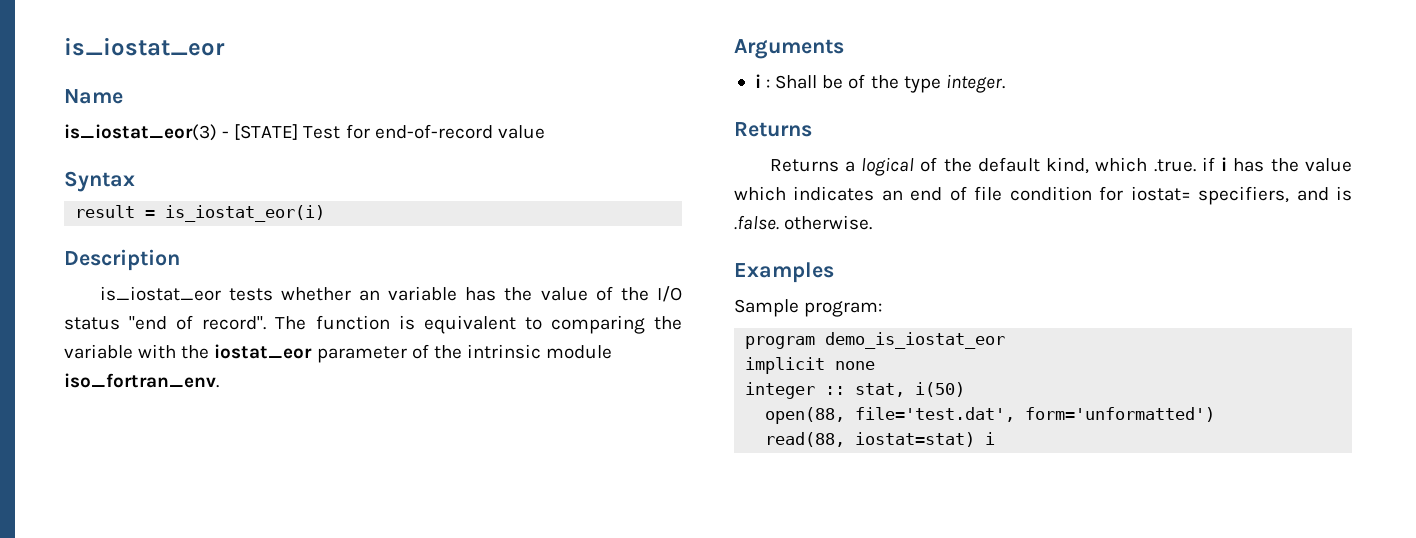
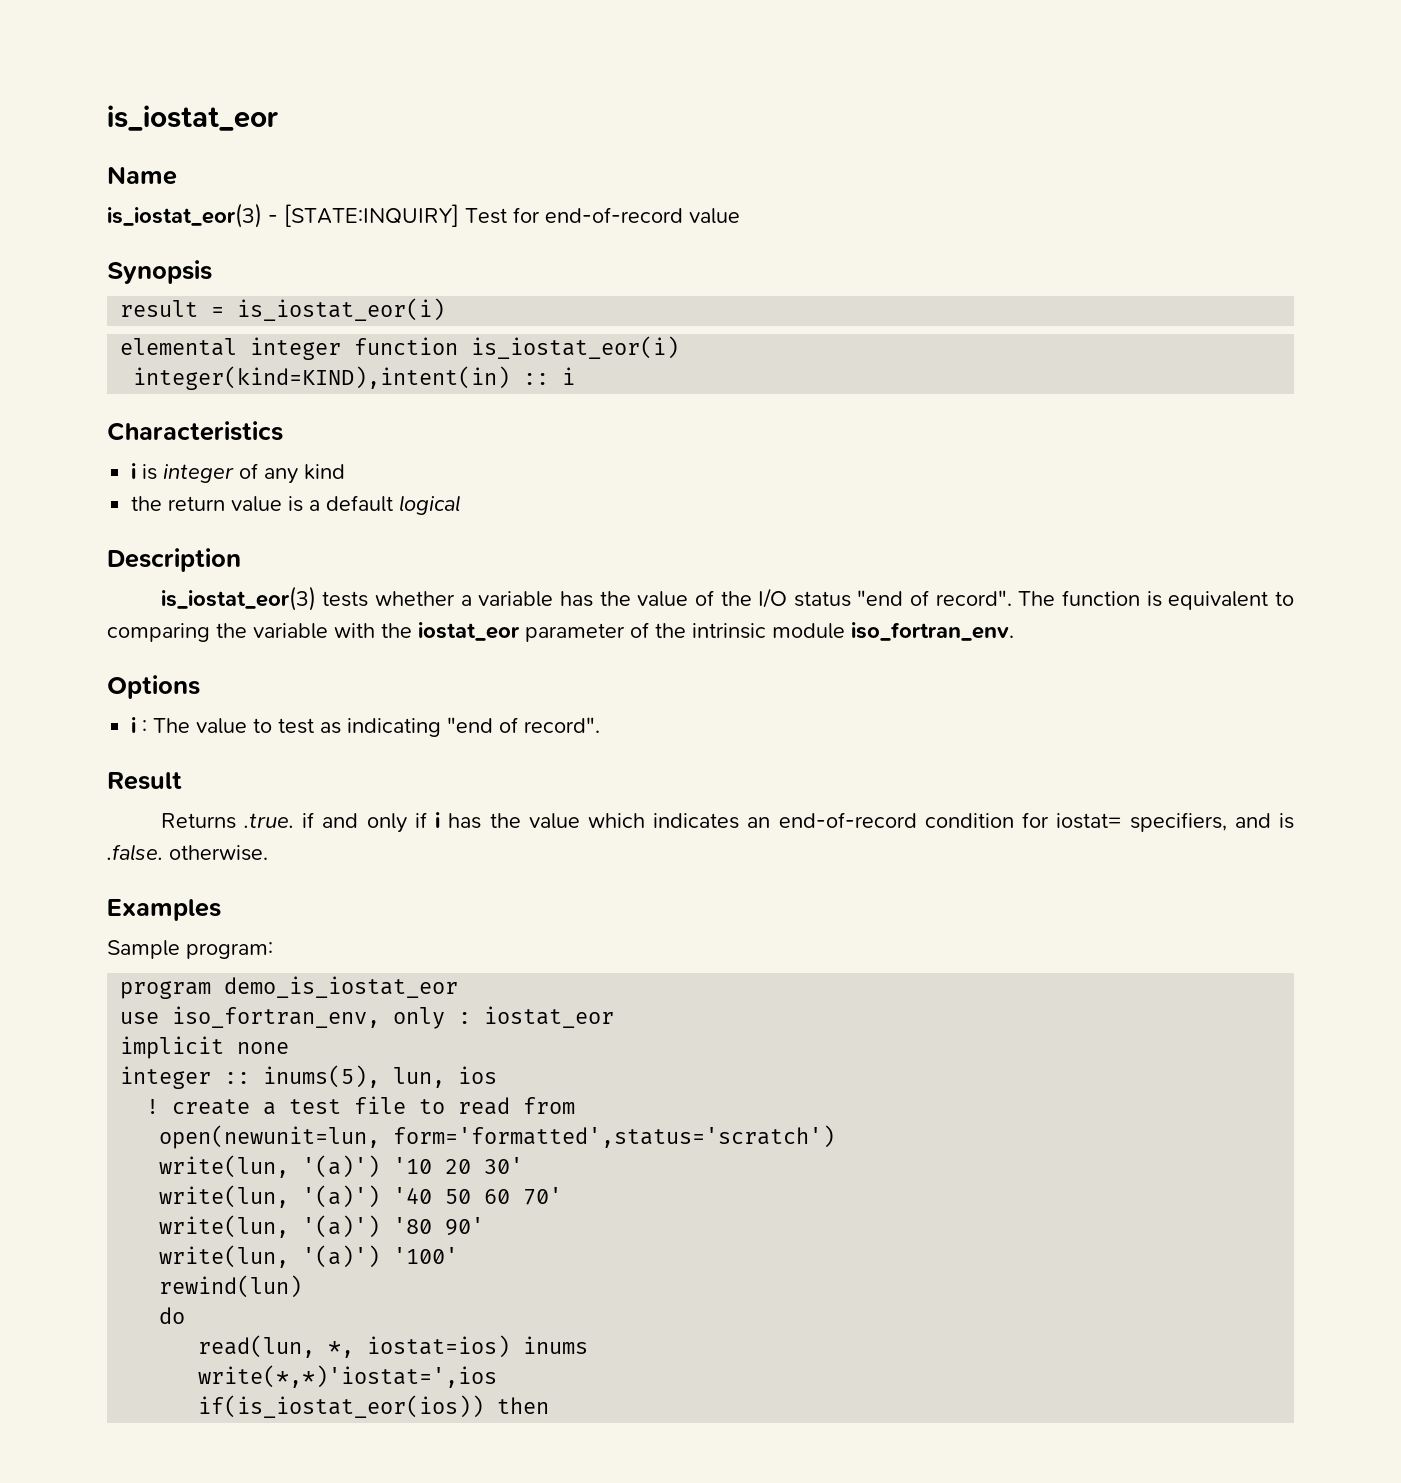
- is_iostat_eor(3) - [STATE] Test for end-of-record value
+ is_iostat_eor(3) - [STATE:INQUIRY] Test for end-of-record value
- Syntax
+ Synopsis
+ elemental integer function is_iostat_eor(i)
+ integer(kind=KIND),intent(in) :: i
+ Characteristics
+ i is integer of any kind
+ the return value is a default logical
- is_iostat_eor tests whether an variable has the value of the I/O status "end of record".
+ is_iostat_eor(3) tests whether a variable has the value of the I/O status "end of record".
- Arguments
+ Options
- i : Shall be of the type integer.
- Returns
- Returns a logical of the default kind, which .true. if i has the value which indicates an end of file condition for iostat= specifiers, and is .false. otherwise.
+ i : The value to test as indicating "end of record".
+ Result
+ Returns .true. if and only if i has the value which indicates an end-of-record condition for iostat= specifiers, and is .false. otherwise.
+ use iso_fortran_env, only : iostat_eor
- integer :: stat, i(50)
- open(88, file='test.dat', form='unformatted')
- read(88, iostat=stat) i
+ integer :: inums(5), lun, ios
+ ! create a test file to read from
+ open(newunit=lun, form='formatted',status='scratch')
+ write(lun, '(a)') '10 20 30'
+ write(lun, '(a)') '40 50 60 70'
+ write(lun, '(a)') '80 90'
+ write(lun, '(a)') '100'
+ rewind(lun)
+ do
+ read(lun, *, iostat=ios) inums
+ write(*,*)'iostat=',ios
+ if(is_iostat_eor(ios)) then

